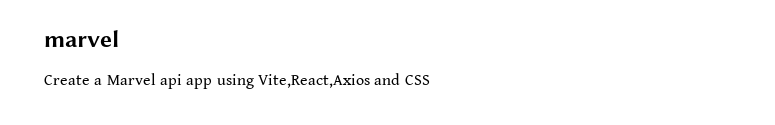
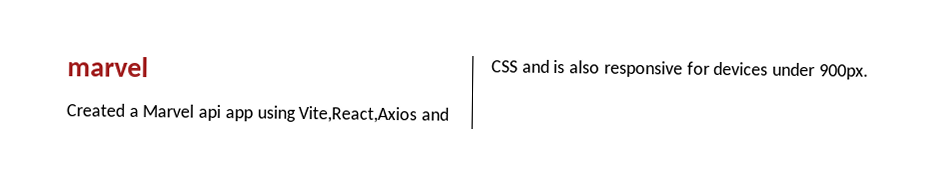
- Create a Marvel api app using Vite,React,Axios and CSS
+ Created a Marvel api app using Vite,React,Axios and CSS and is also responsive for devices under 900px.

